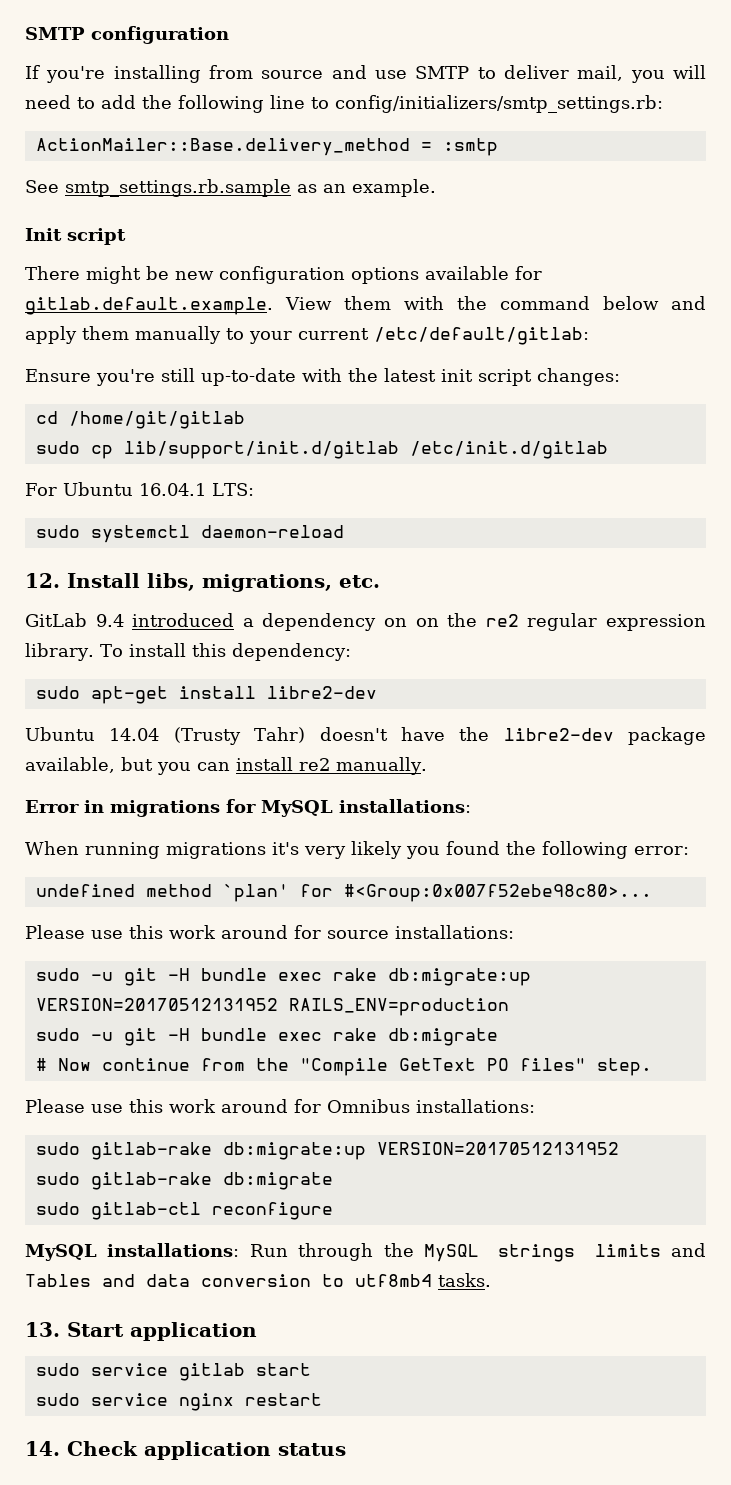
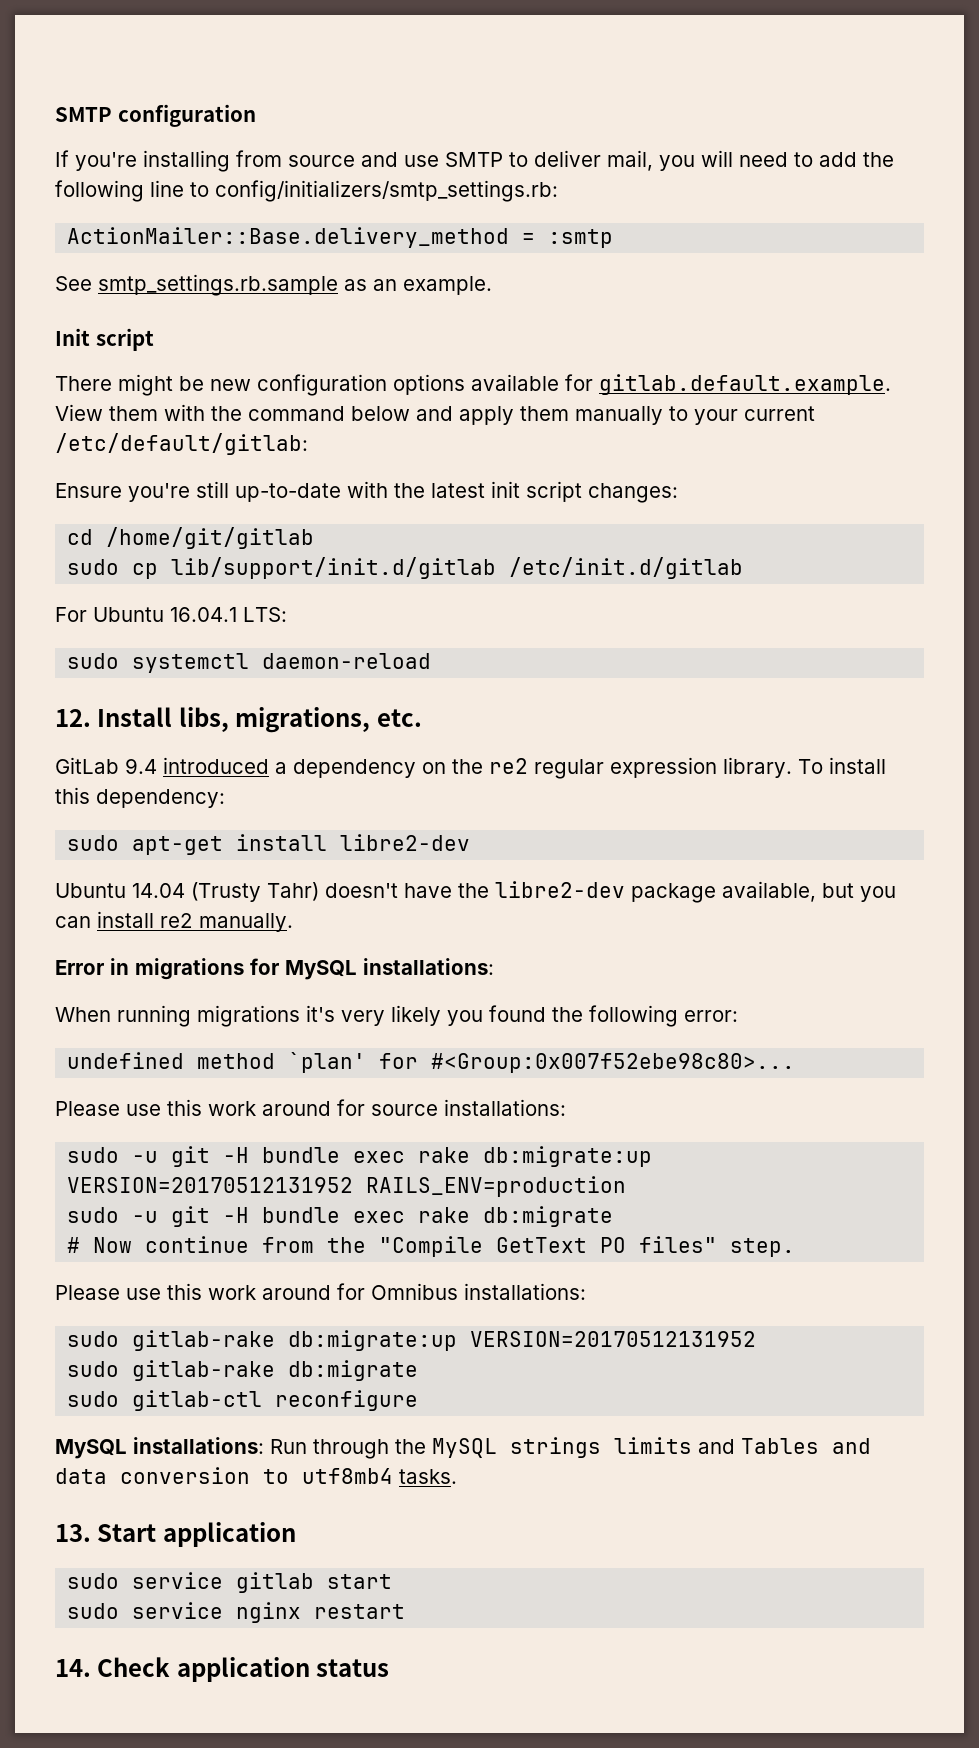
- GitLab 9.4 introduced a dependency on on the re2 regular expression library.
+ GitLab 9.4 introduced a dependency on the re2 regular expression library.

